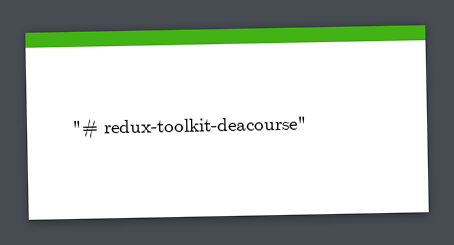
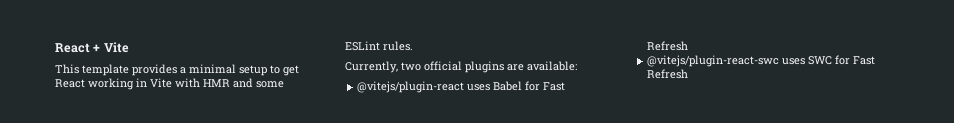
- "# redux-toolkit-deacourse"
+ React + Vite
+ This template provides a minimal setup to get React working in Vite with HMR and some ESLint rules.
+ Currently, two official plugins are available:
+ @vitejs/plugin-react uses Babel for Fast Refresh
+ @vitejs/plugin-react-swc uses SWC for Fast Refresh

